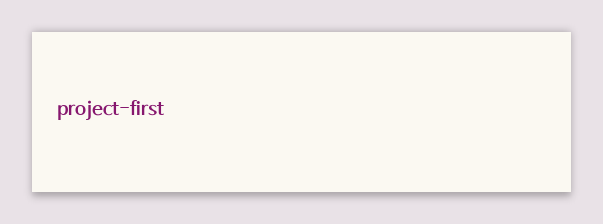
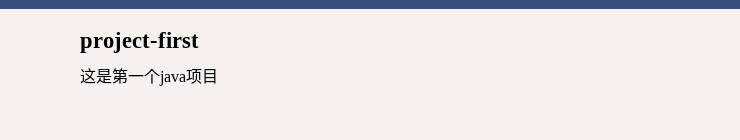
+ 这是第一个java项目

